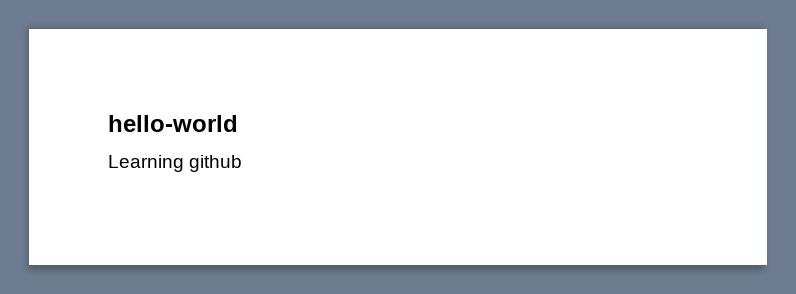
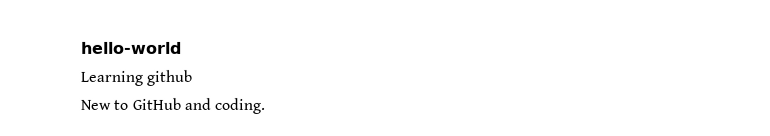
+ New to GitHub and coding.

